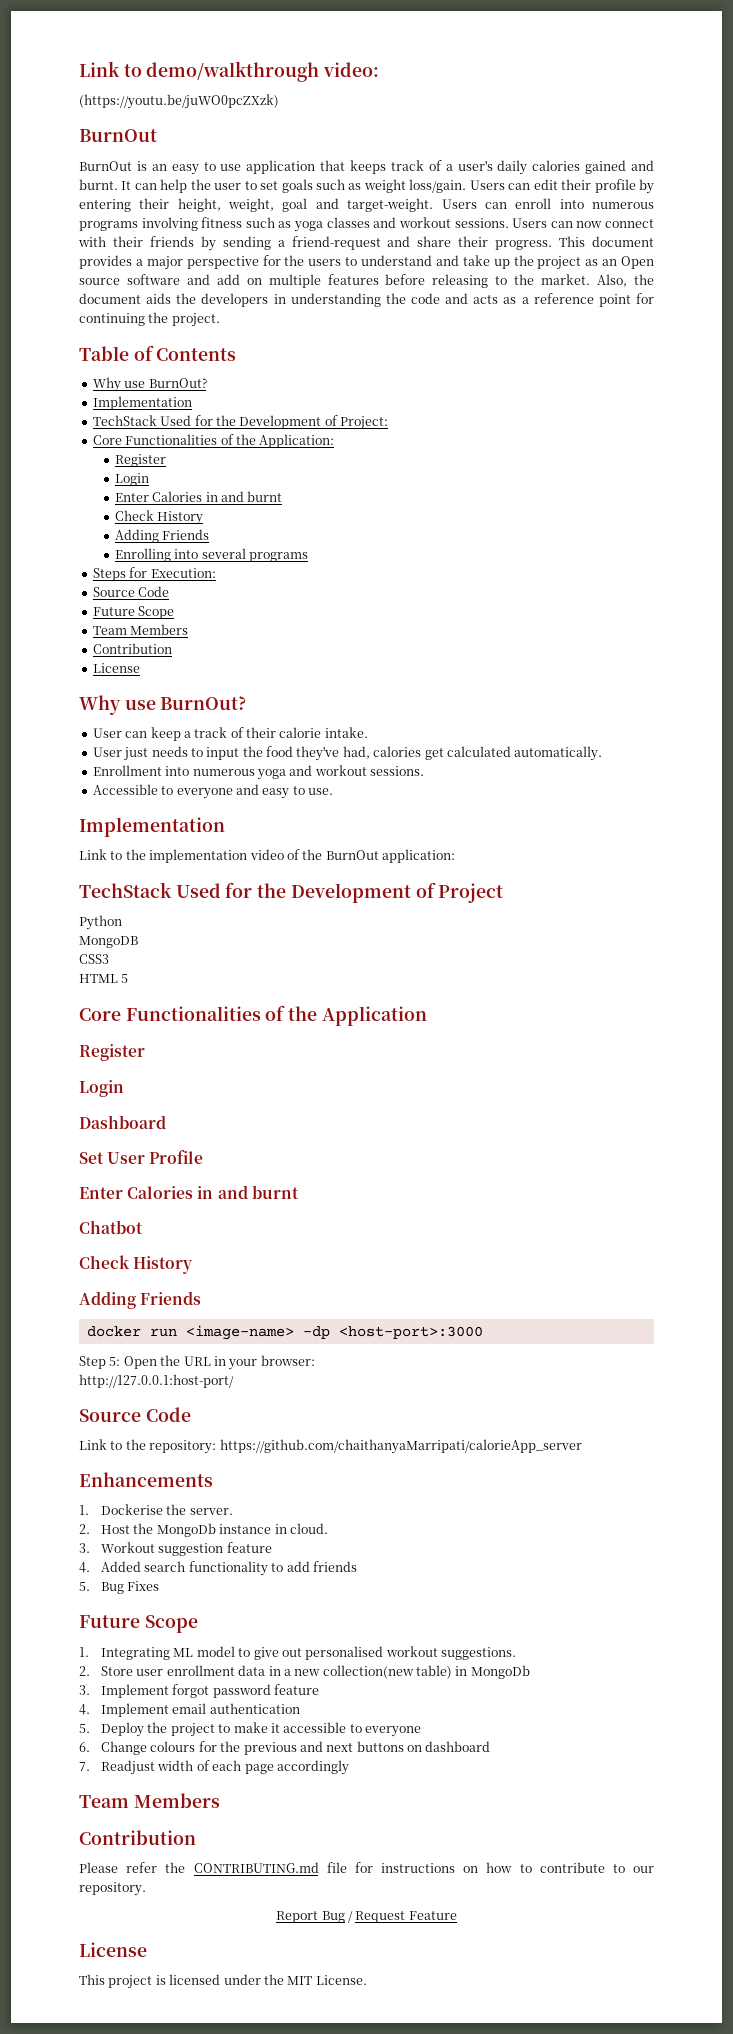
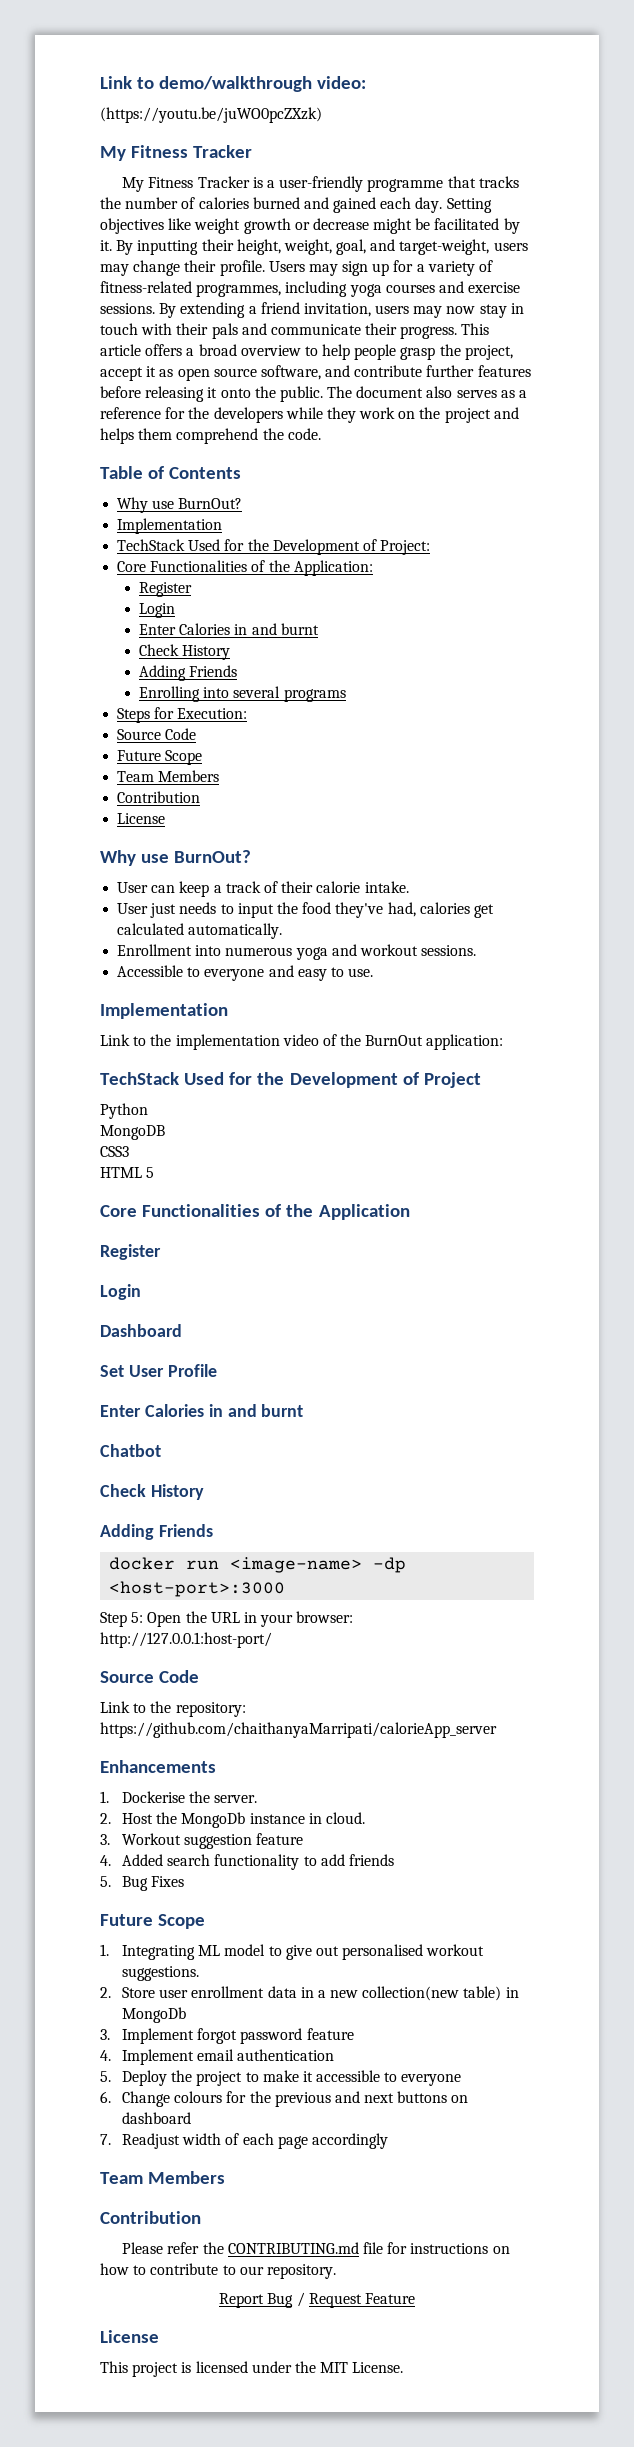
  (https://youtu.be/juWO0pcZXzk)
- BurnOut
- BurnOut is an easy to use application that keeps track of a user's daily calories gained and burnt. It can help the user to set goals such as weight loss/gain. Users can edit their profile by entering their height, weight, goal and target-weight. Users can enroll into numerous programs involving fitness such as yoga classes and workout sessions. Users can now connect with their friends by sending a friend-request and share their progress. This document provides a major perspective for the users to understand and take up the project as an Open source software and add on multiple features before releasing to the market. Also, the document aids the developers in understanding the code and acts as a reference point for continuing the project.
+ My Fitness Tracker
+ My Fitness Tracker is a user-friendly programme that tracks the number of calories burned and gained each day. Setting objectives like weight growth or decrease might be facilitated by it. By inputting their height, weight, goal, and target-weight, users may change their profile. Users may sign up for a variety of fitness-related programmes, including yoga courses and exercise sessions. By extending a friend invitation, users may now stay in touch with their pals and communicate their progress. This article offers a broad overview to help people grasp the project, accept it as open source software, and contribute further features before releasing it onto the public. The document also serves as a reference for the developers while they work on the project and helps them comprehend the code.

